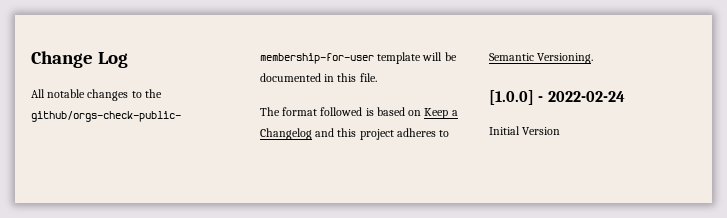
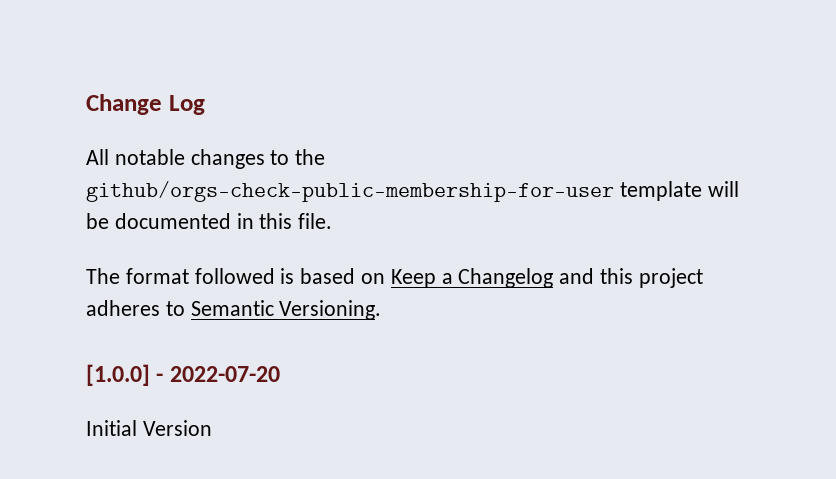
- [1.0.0] - 2022-02-24
+ [1.0.0] - 2022-07-20

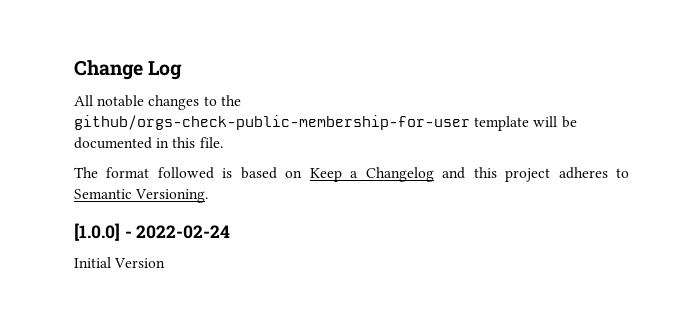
- [1.0.0] - 2022-07-20
+ [1.0.0] - 2022-02-24

